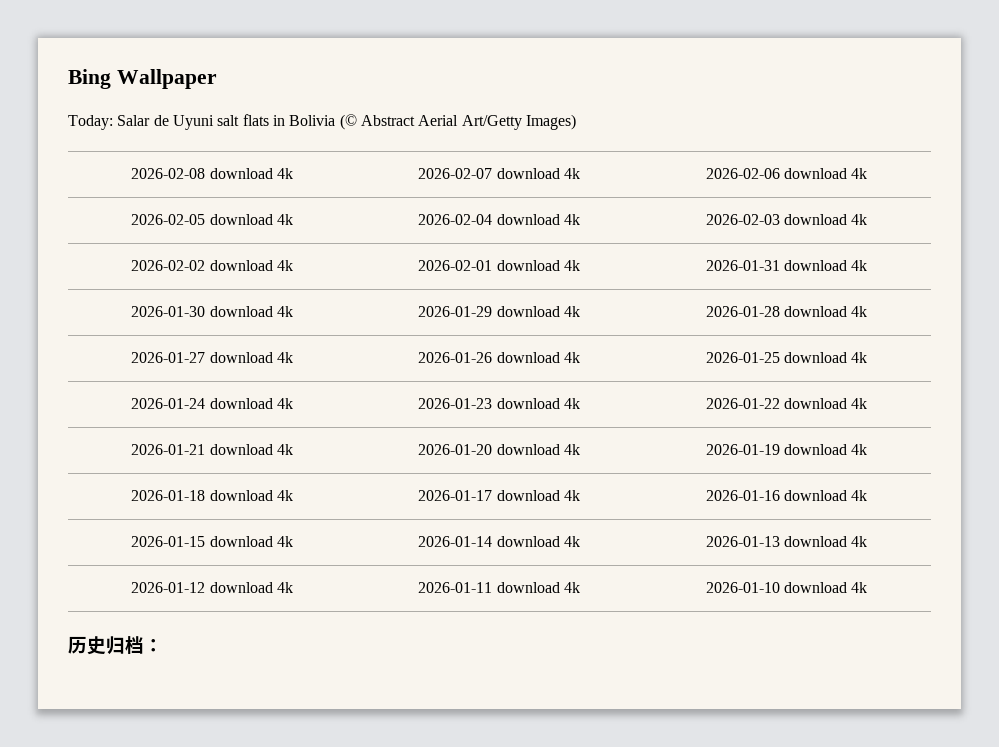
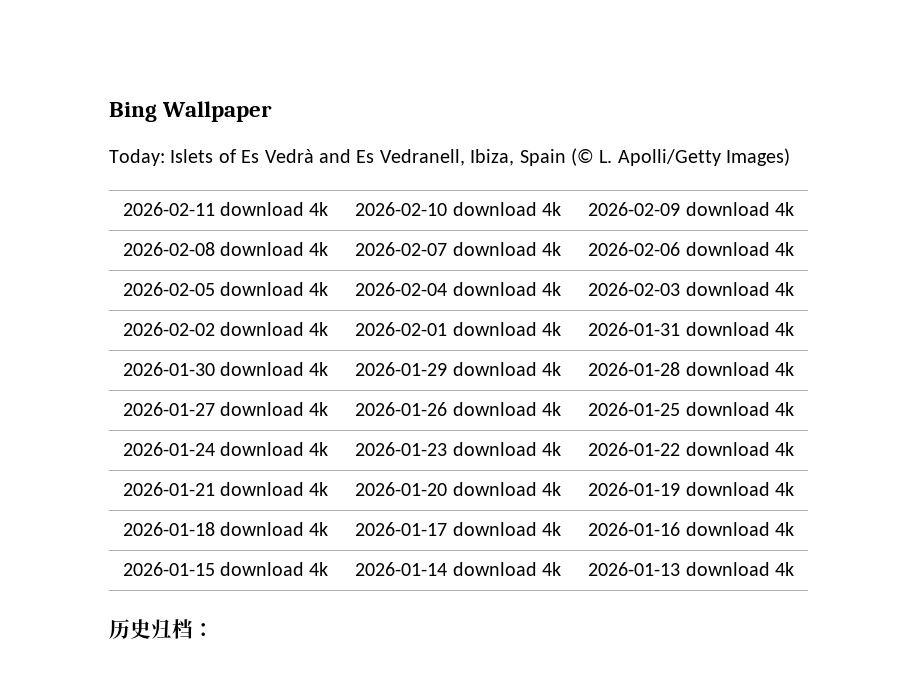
- Today: Salar de Uyuni salt flats in Bolivia (© Abstract Aerial Art/Getty Images)
+ Today: Islets of Es Vedrà and Es Vedranell, Ibiza, Spain (© L. Apolli/Getty Images)
+ 2026-02-11 download 4k | 2026-02-10 download 4k | 2026-02-09 download 4k
- 2026-01-12 download 4k | 2026-01-11 download 4k | 2026-01-10 download 4k

